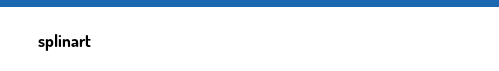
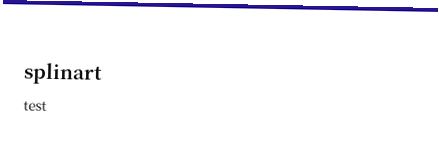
+ test

